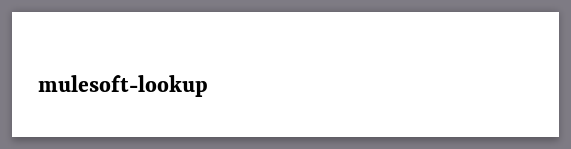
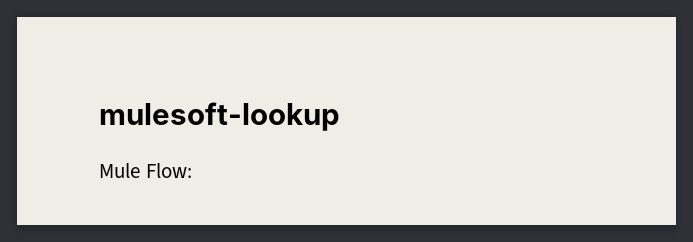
+ Mule Flow:

